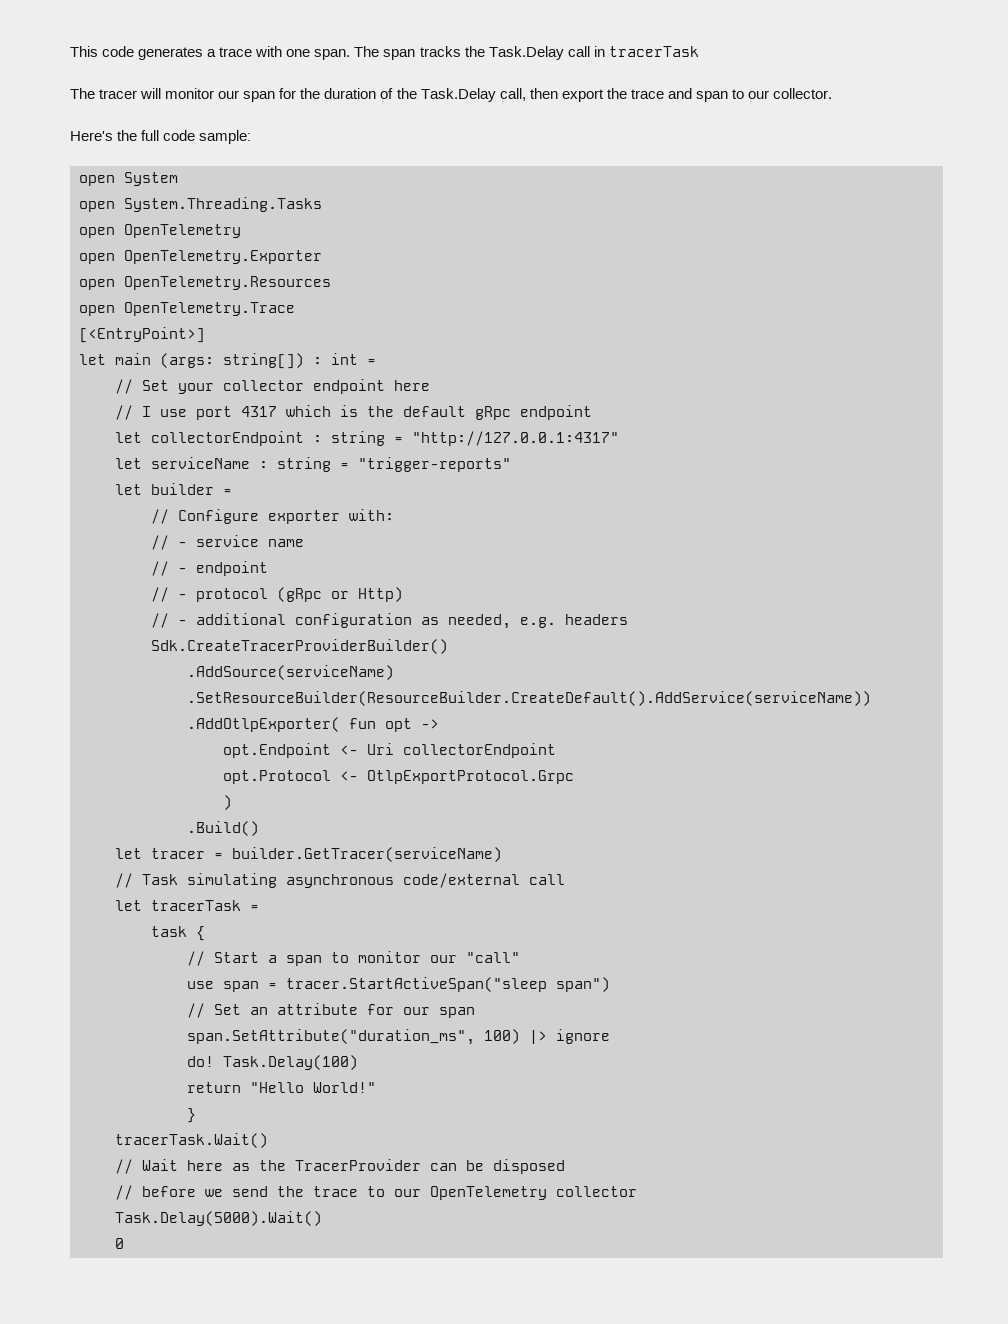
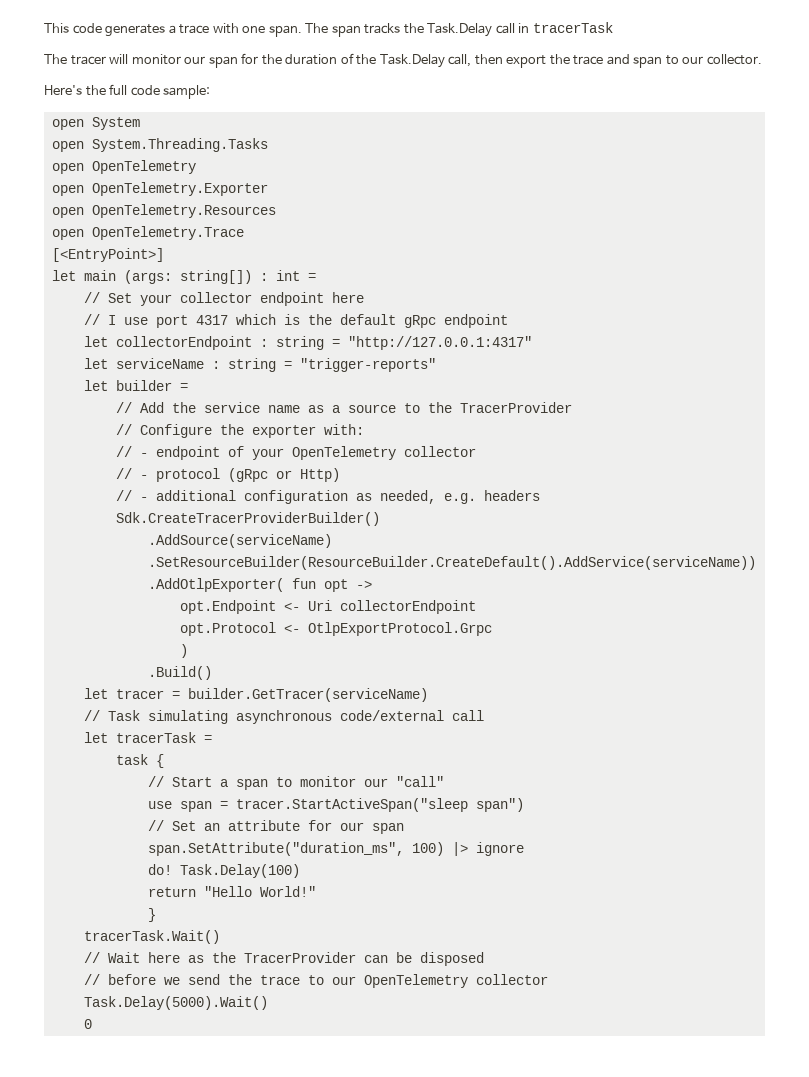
+ // Add the service name as a source to the TracerProvider
- // Configure exporter with:
+ // Configure the exporter with:
- // - service name
- // - endpoint
+ // - endpoint of your OpenTelemetry collector

